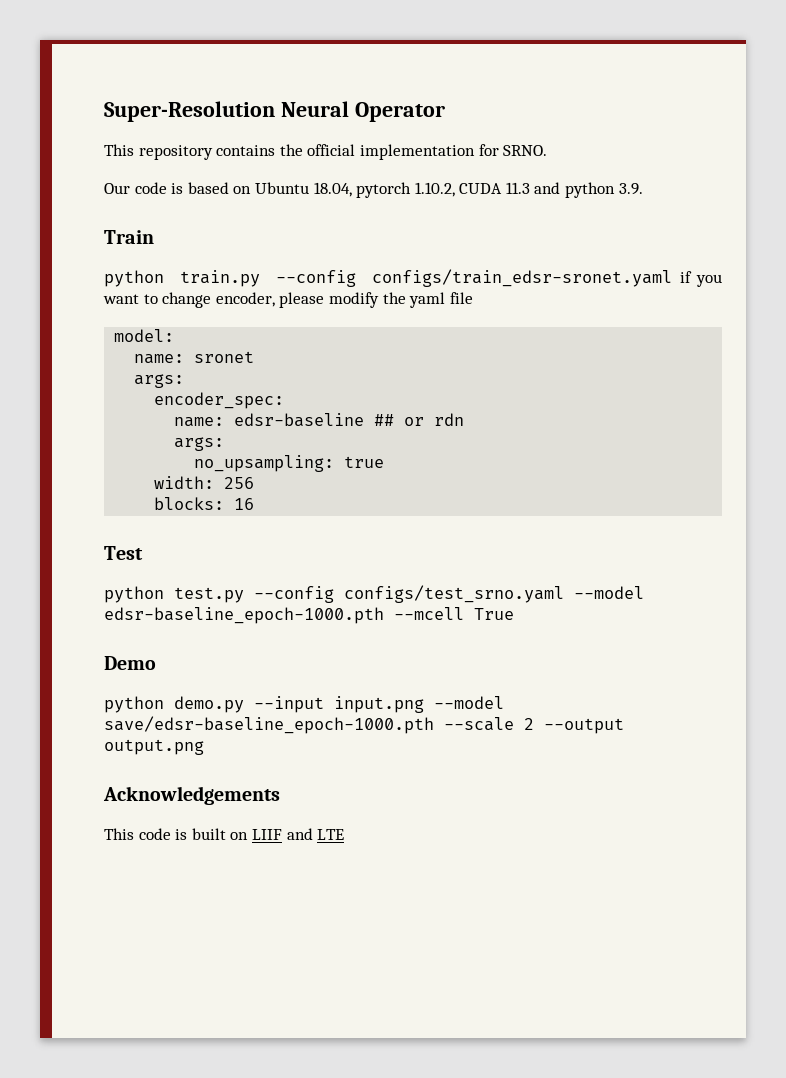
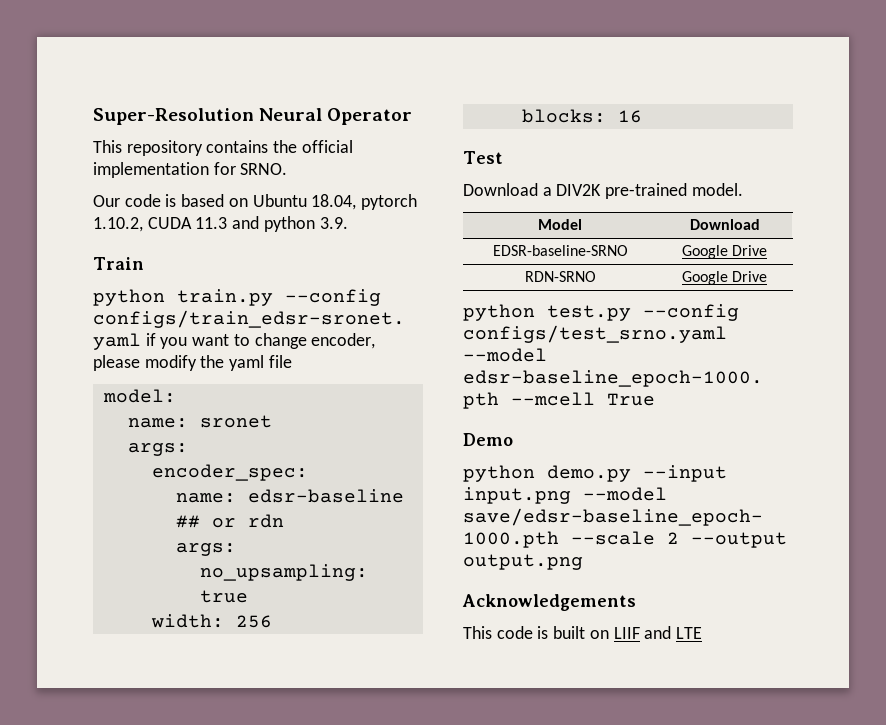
+ Download a DIV2K pre-trained model.
+ Model | Download
+ EDSR-baseline-SRNO | Google Drive
+ RDN-SRNO | Google Drive

